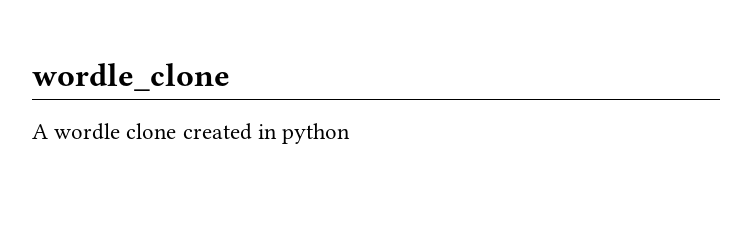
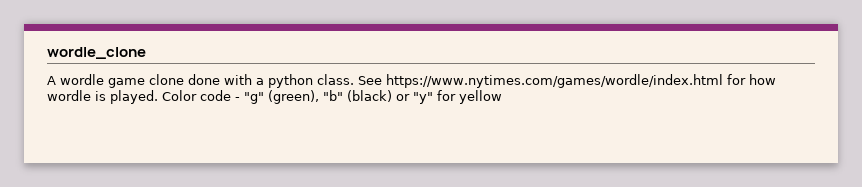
- A wordle clone created in python
+ A wordle game clone done with a python class. See https://www.nytimes.com/games/wordle/index.html for how wordle is played. Color code - "g" (green), "b" (black) or "y" for yellow

